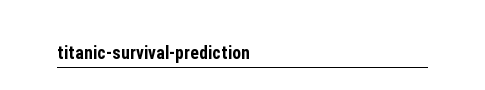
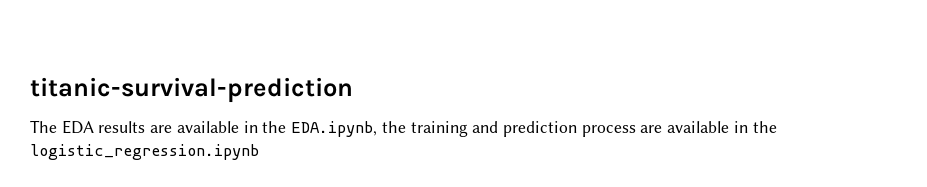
+ The EDA results are available in the EDA.ipynb, the training and prediction process are available in the logistic_regression.ipynb

